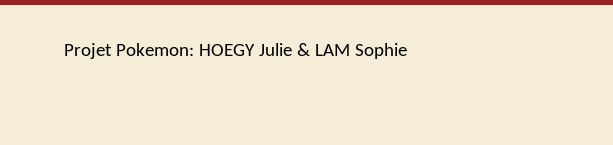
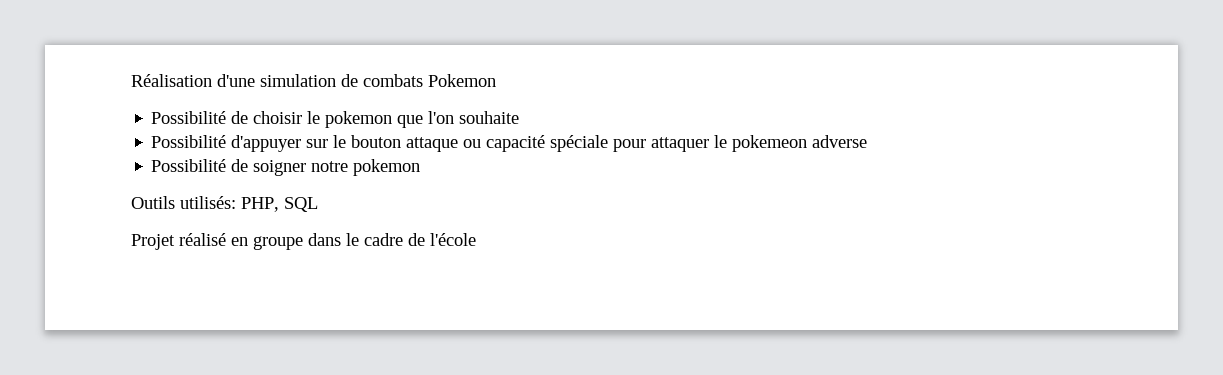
- Projet Pokemon: HOEGY Julie & LAM Sophie
+ Réalisation d'une simulation de combats Pokemon
+ Possibilité de choisir le pokemon que l'on souhaite
+ Possibilité d'appuyer sur le bouton attaque ou capacité spéciale pour attaquer le pokemeon adverse
+ Possibilité de soigner notre pokemon
+ Outils utilisés: PHP, SQL
+ Projet réalisé en groupe dans le cadre de l'école

